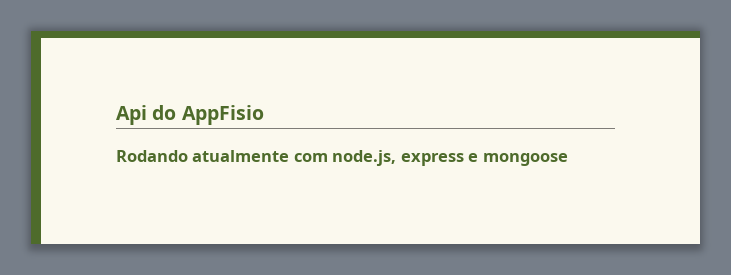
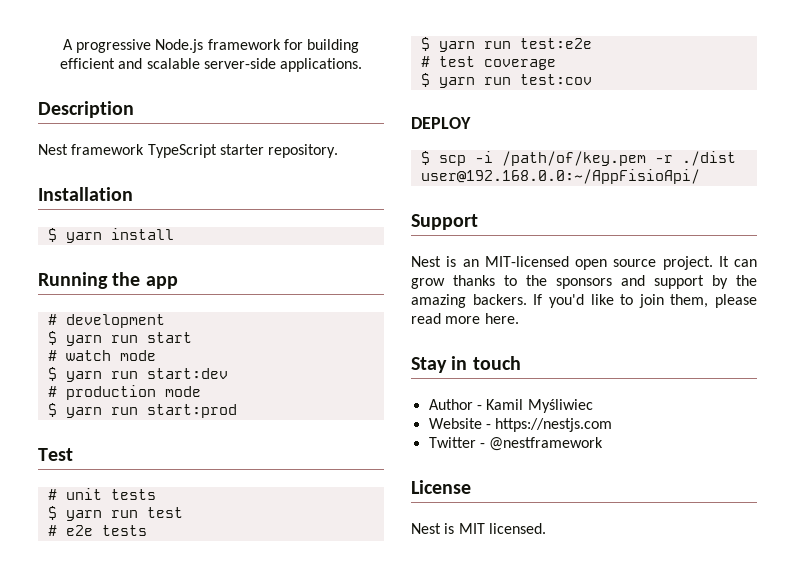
- Api do AppFisio
- Rodando atualmente com node.js, express e mongoose
+ A progressive Node.js framework for building efficient and scalable server-side applications.
+ Description
+ Nest framework TypeScript starter repository.
+ Installation
+ $ yarn install
+ Running the app
+ # development
+ $ yarn run start
+ # watch mode
+ $ yarn run start:dev
+ # production mode
+ $ yarn run start:prod
+ Test
+ # unit tests
+ $ yarn run test
+ # e2e tests
+ $ yarn run test:e2e
+ # test coverage
+ $ yarn run test:cov
+ DEPLOY
+ $ scp -i /path/of/key.pem -r ./dist user@192.168.0.0:~/AppFisioApi/
+ Support
+ Nest is an MIT-licensed open source project. It can grow thanks to the sponsors and support by the amazing backers. If you'd like to join them, please read more here.
+ Stay in touch
+ Author - Kamil Myśliwiec
+ Website - https://nestjs.com
+ Twitter - @nestframework
+ License
+ Nest is MIT licensed.

